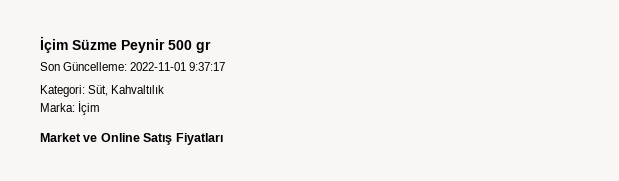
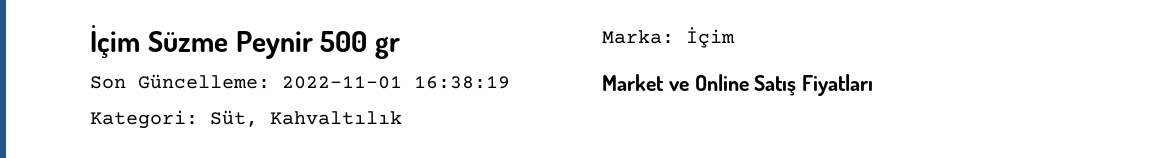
- Son Güncelleme: 2022-11-01 9:37:17
+ Son Güncelleme: 2022-11-01 16:38:19

